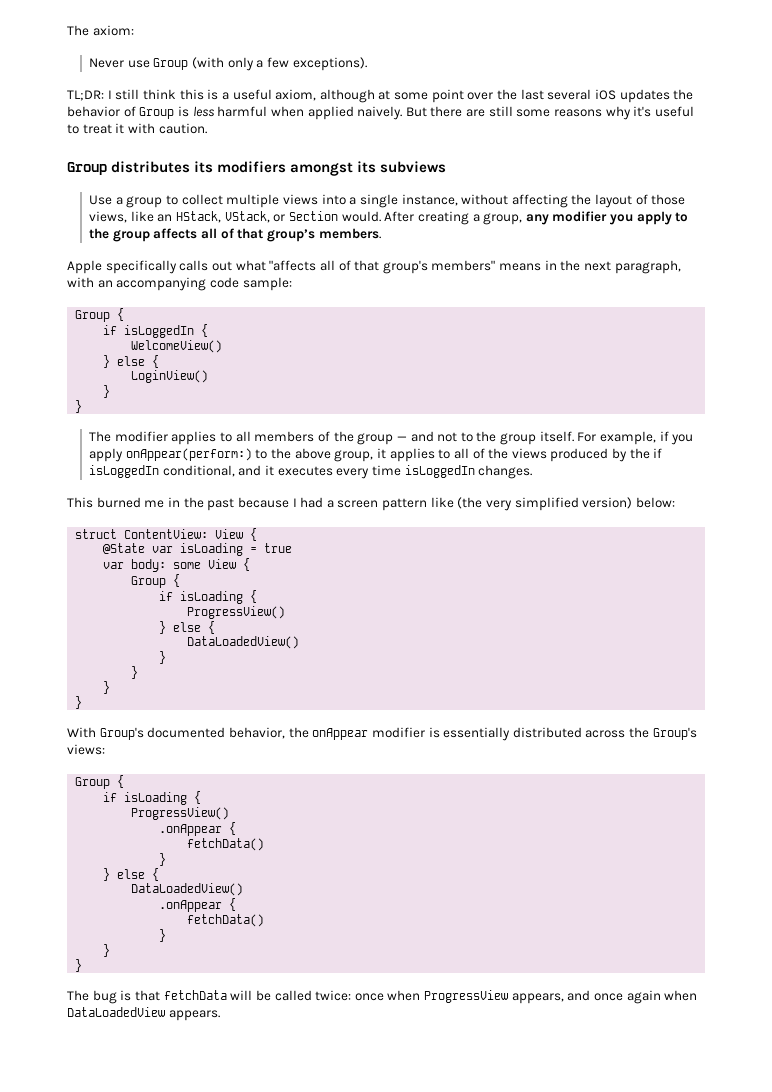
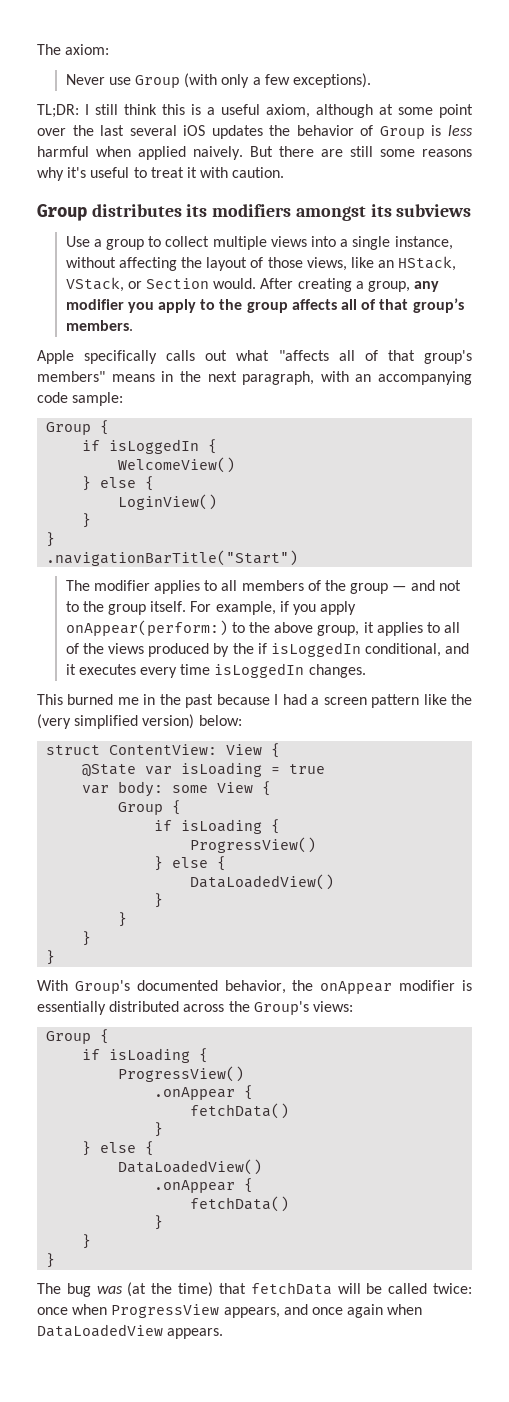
+ .navigationBarTitle("Start")
- This burned me in the past because I had a screen pattern like (the very simplified version) below:
+ This burned me in the past because I had a screen pattern like the (very simplified version) below:
- The bug is that fetchData will be called twice: once when ProgressView appears, and once again when DataLoadedView appears.
+ The bug was (at the time) that fetchData will be called twice: once when ProgressView appears, and once again when DataLoadedView appears.

